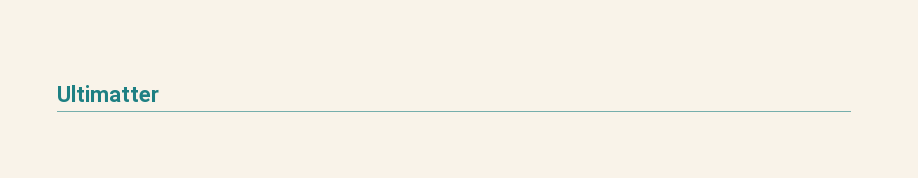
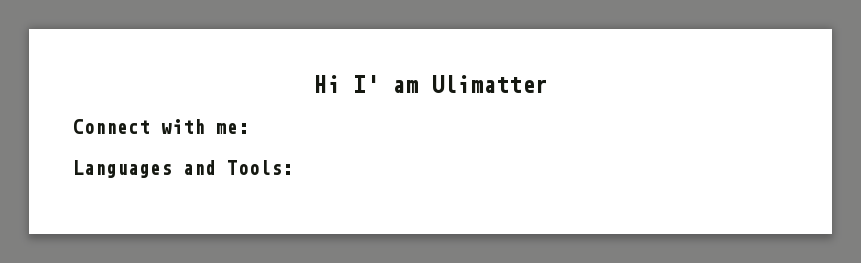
- Ultimatter
+ Hi I' am Ulimatter
+ Connect with me:
+ Languages and Tools:

